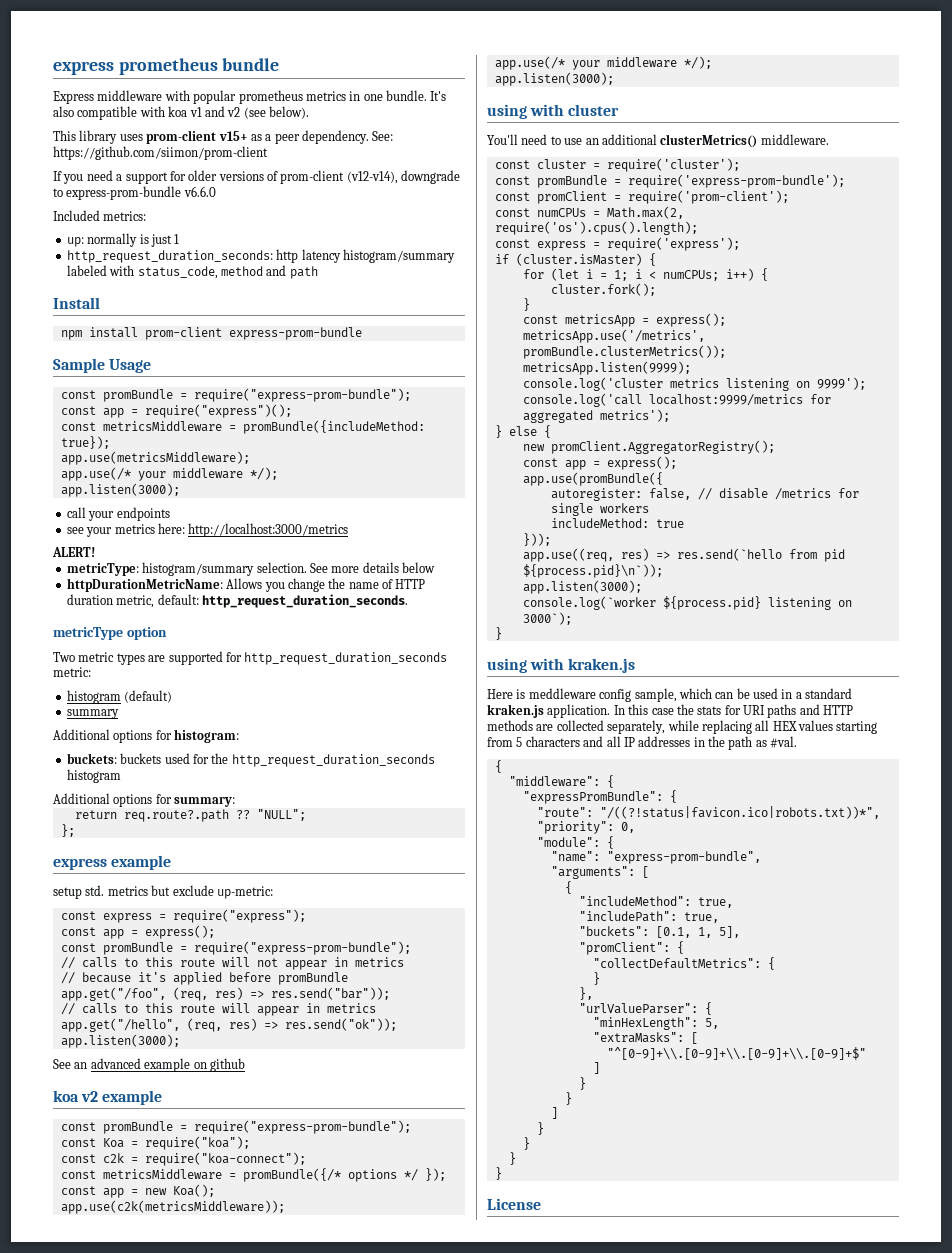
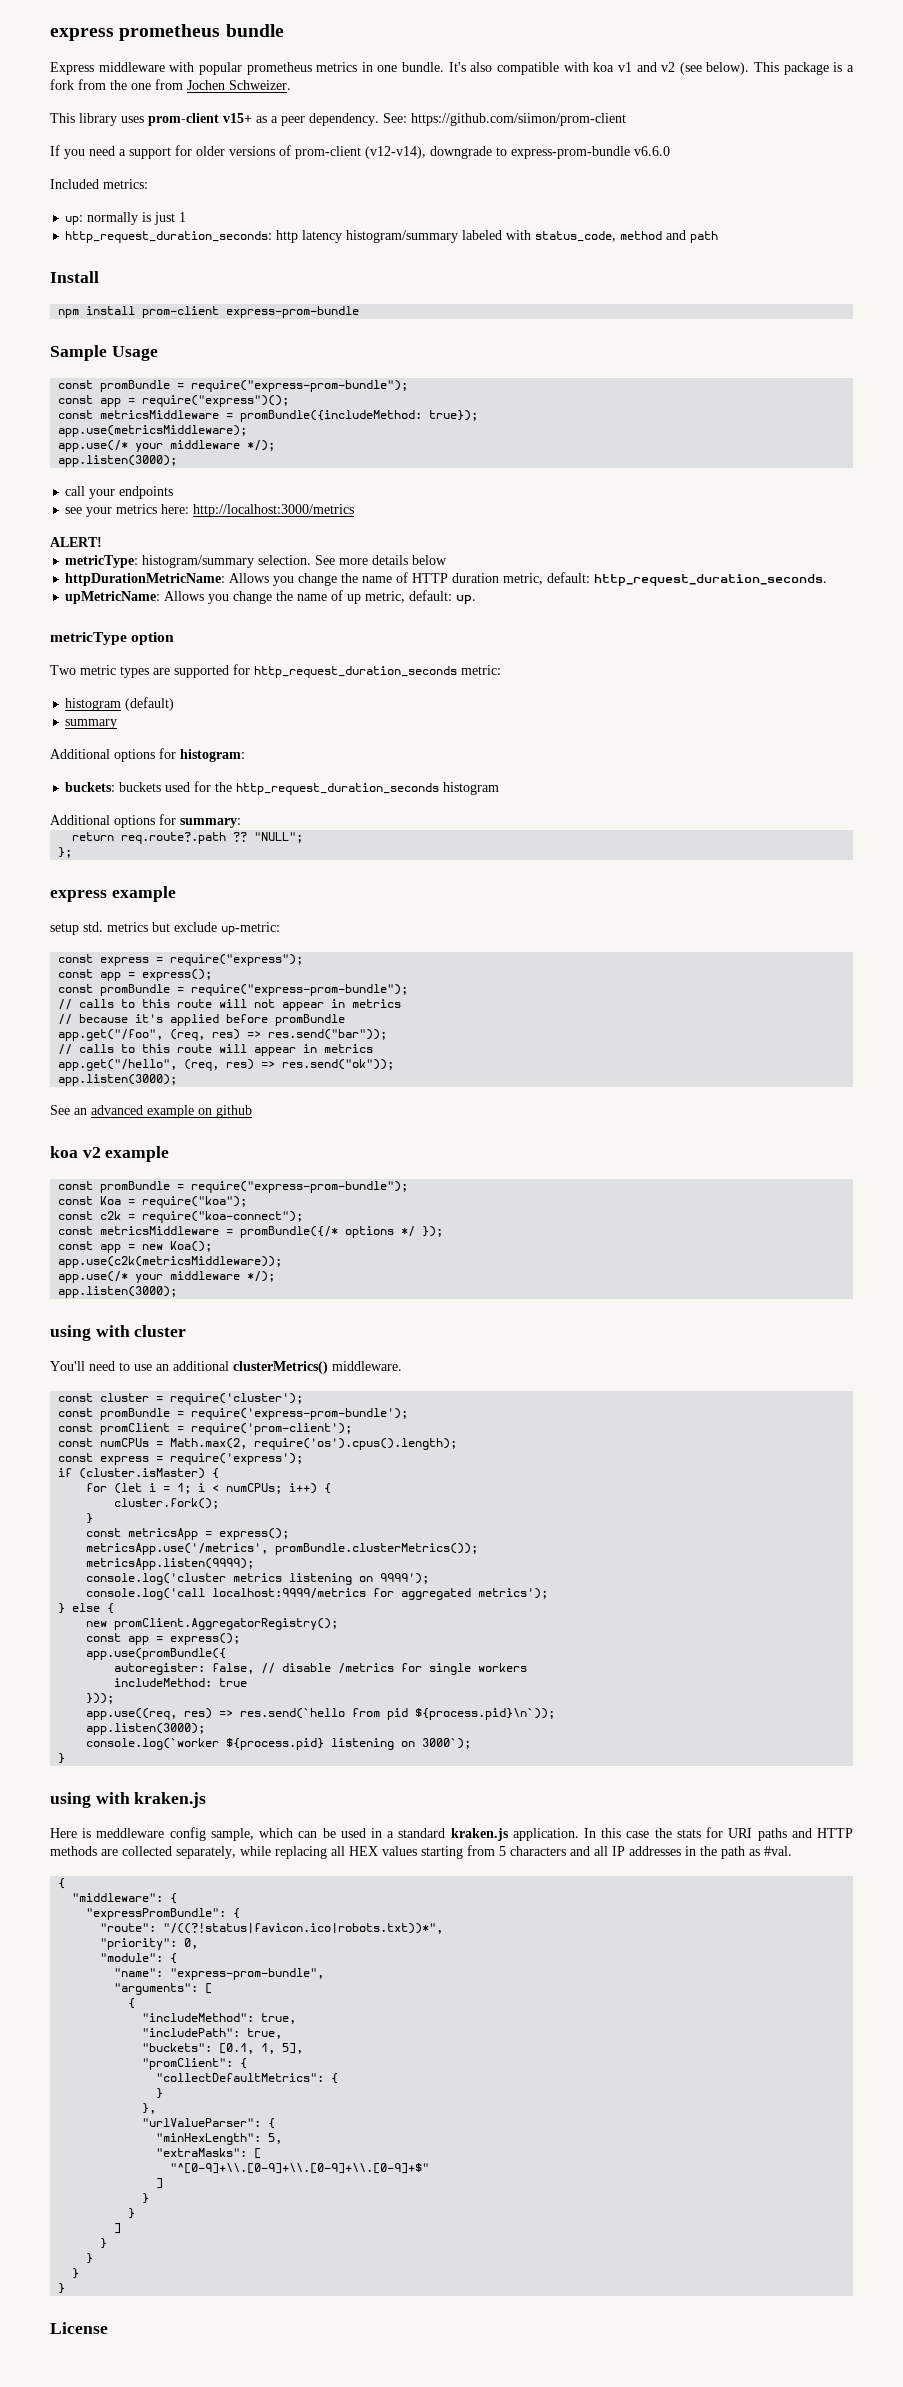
+ This package is a fork from the one from Jochen Schweizer.
+ upMetricName: Allows you change the name of up metric, default: up.

